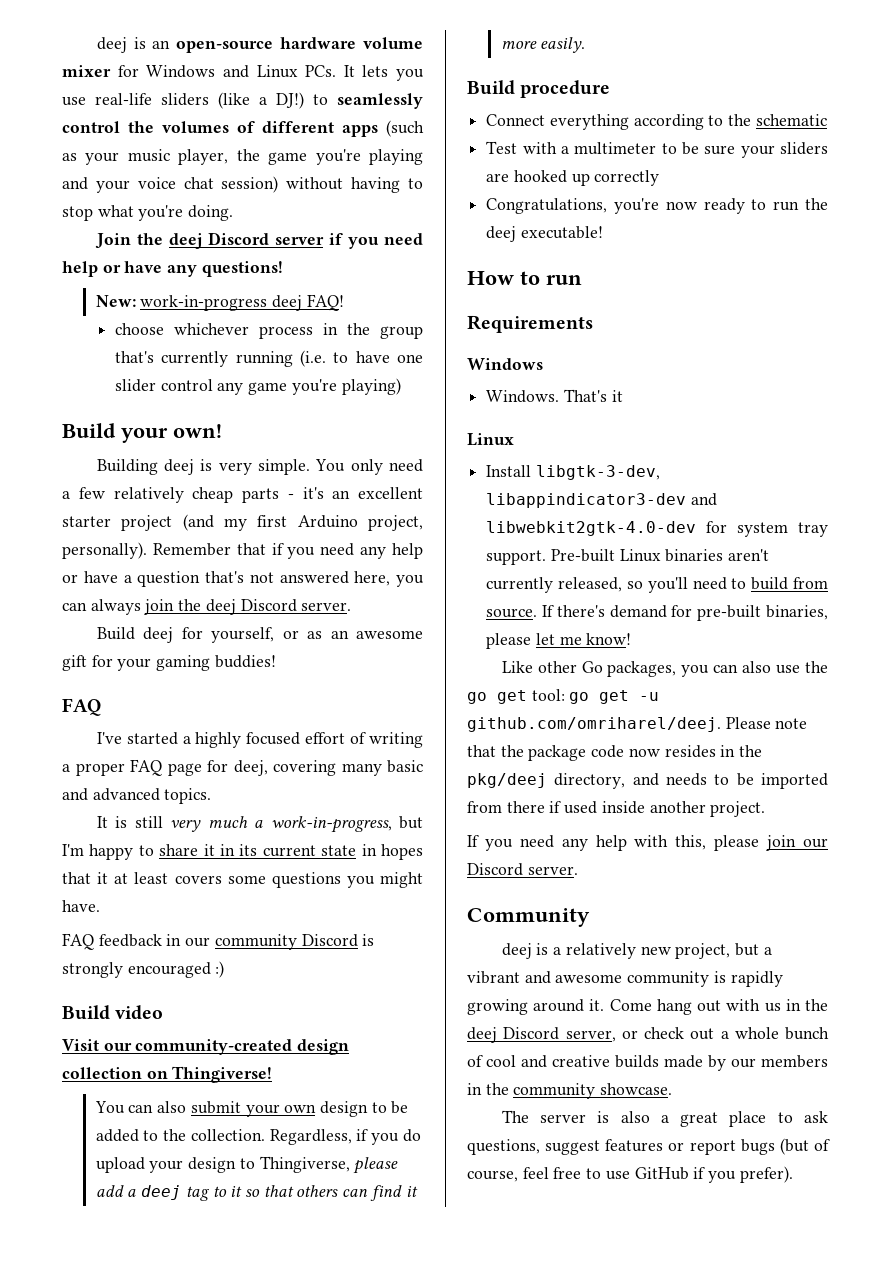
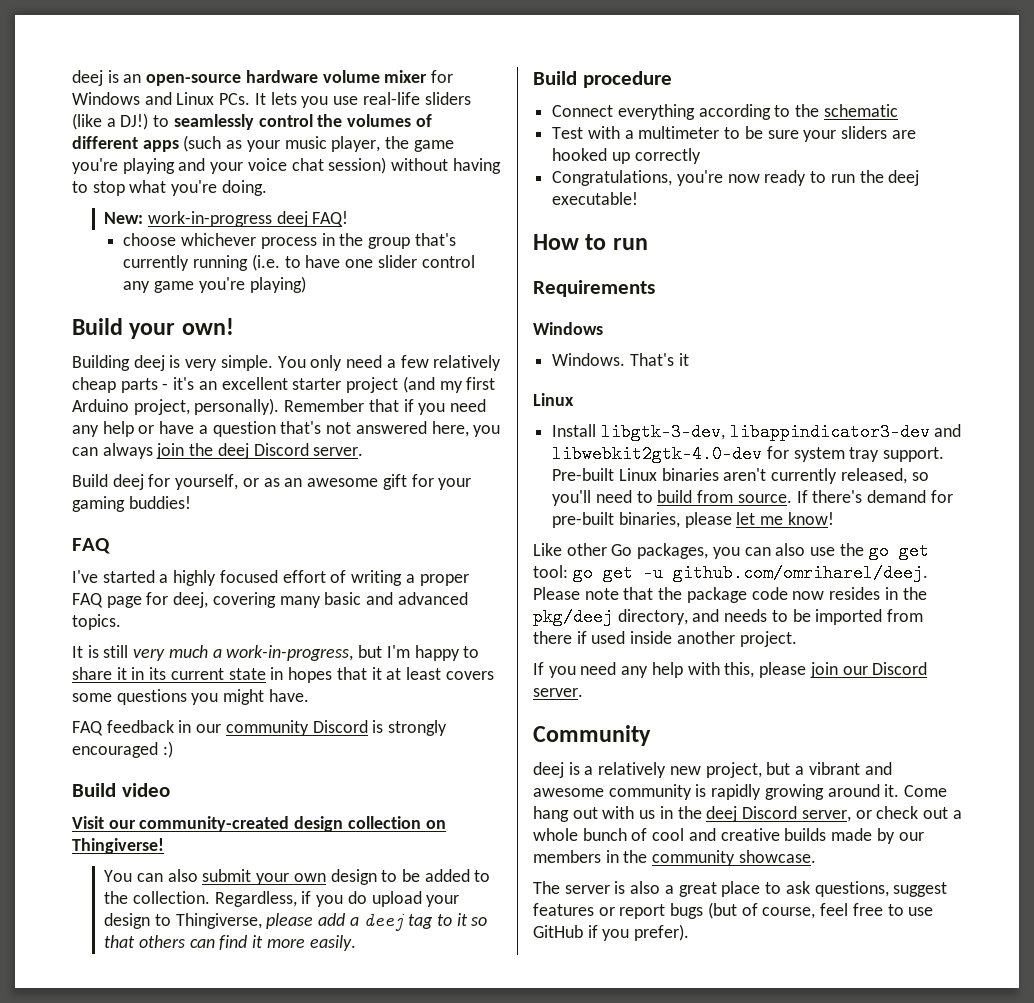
- Join the deej Discord server if you need help or have any questions!

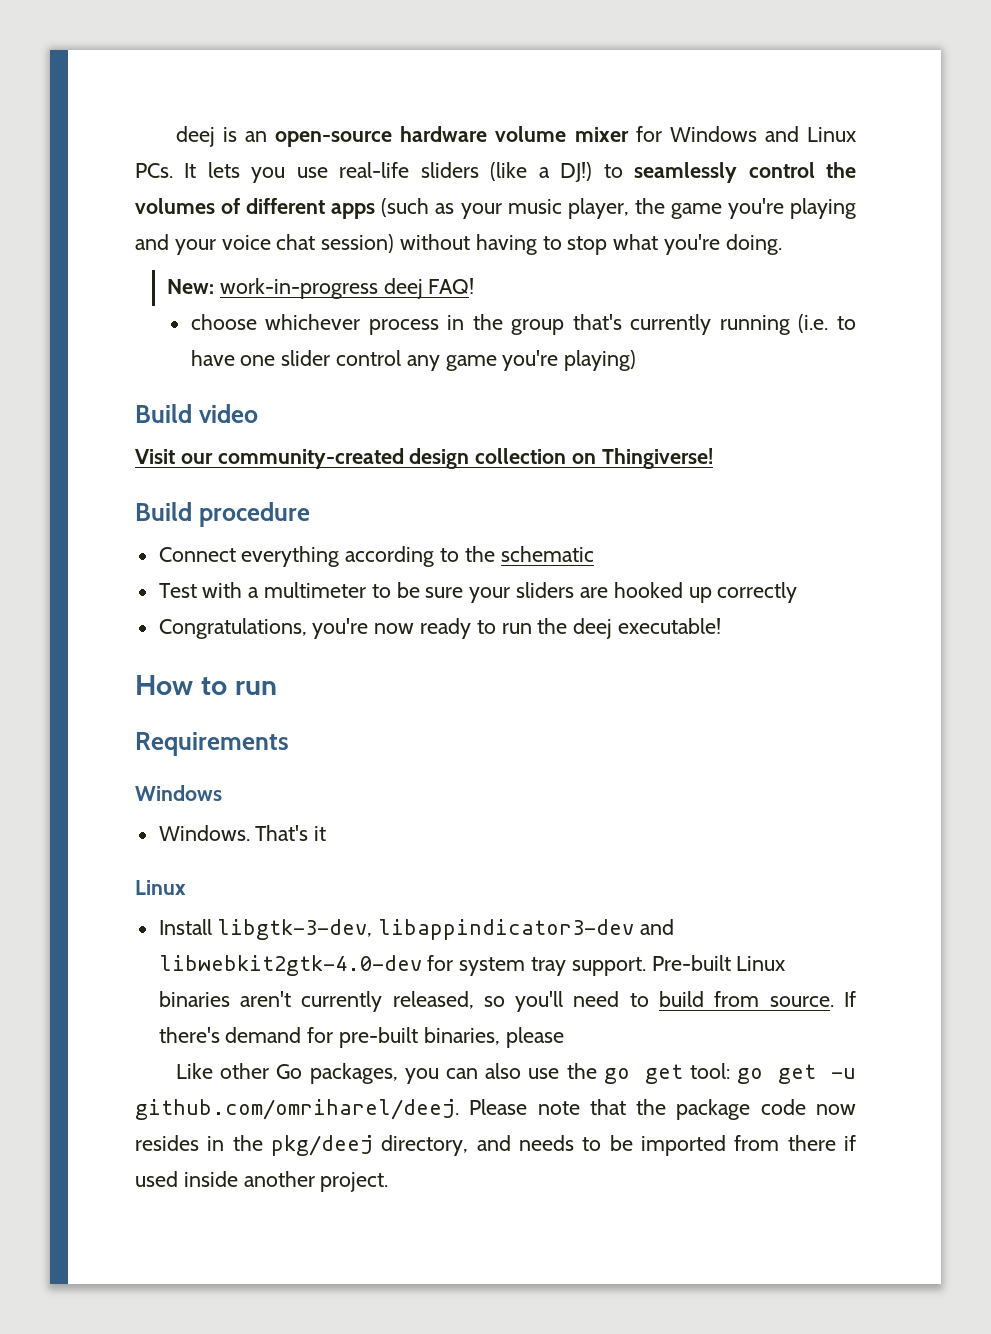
- Build your own!
- Building deej is very simple. You only need a few relatively cheap parts - it's an excellent starter project (and my first Arduino project, personally). Remember that if you need any help or have a question that's not answered here, you can always join the deej Discord server.
- Build deej for yourself, or as an awesome gift for your gaming buddies!
- FAQ
- I've started a highly focused effort of writing a proper FAQ page for deej, covering many basic and advanced topics.
- It is still very much a work-in-progress, but I'm happy to share it in its current state in hopes that it at least covers some questions you might have.
- FAQ feedback in our community Discord is strongly encouraged :)
- You can also submit your own design to be added to the collection. Regardless, if you do upload your design to Thingiverse, please add a deej tag to it so that others can find it more easily.
- If there's demand for pre-built binaries, please let me know!
+ If there's demand for pre-built binaries, please
- If you need any help with this, please join our Discord server.
- Community
- deej is a relatively new project, but a vibrant and awesome community is rapidly growing around it. Come hang out with us in the deej Discord server, or check out a whole bunch of cool and creative builds made by our members in the community showcase.
- The server is also a great place to ask questions, suggest features or report bugs (but of course, feel free to use GitHub if you prefer).

